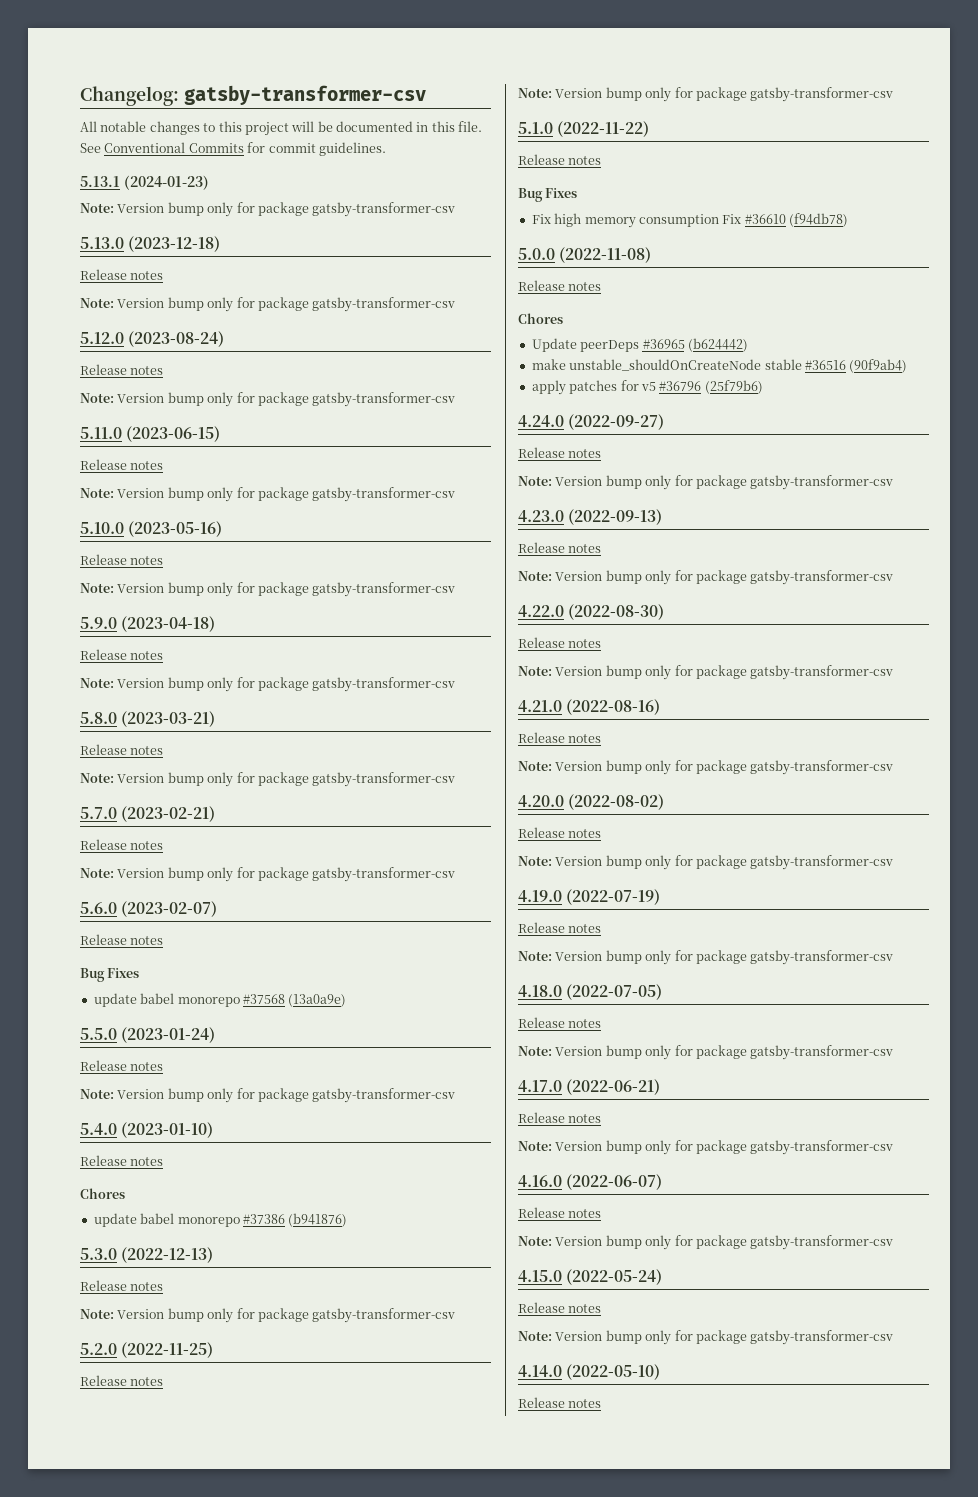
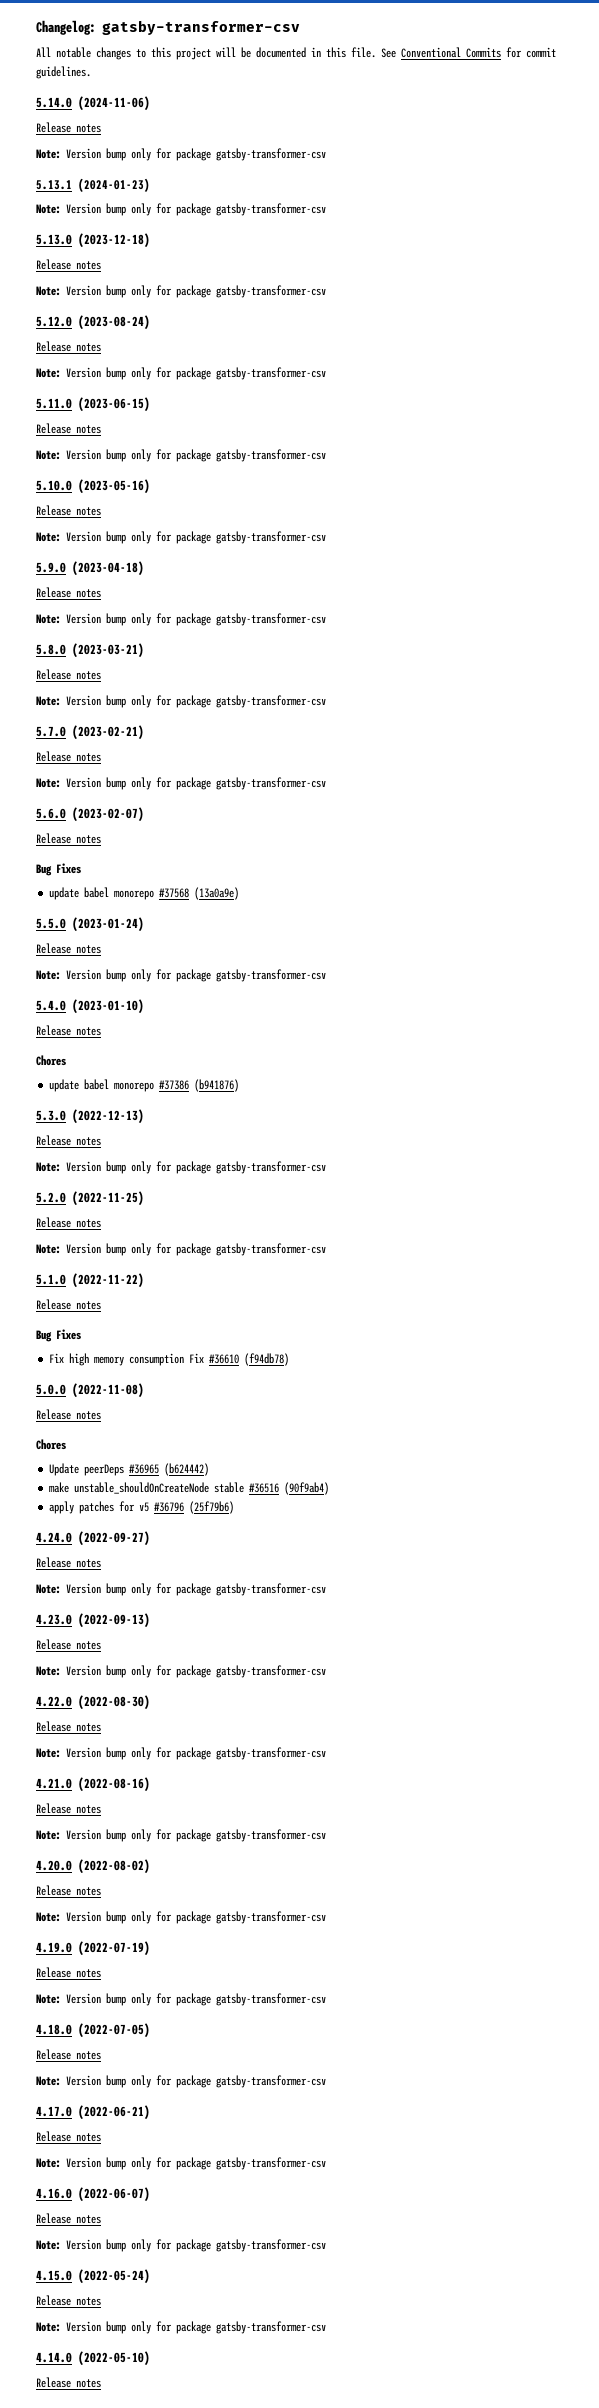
+ 5.14.0 (2024-11-06)
+ Release notes
+ Note: Version bump only for package gatsby-transformer-csv

